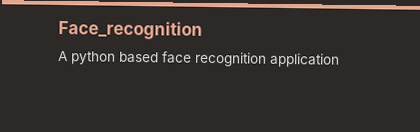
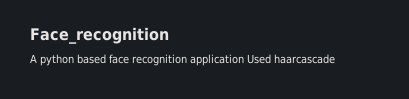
- A python based face recognition application
+ A python based face recognition application Used haarcascade

